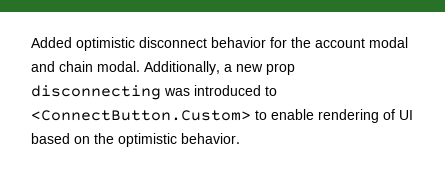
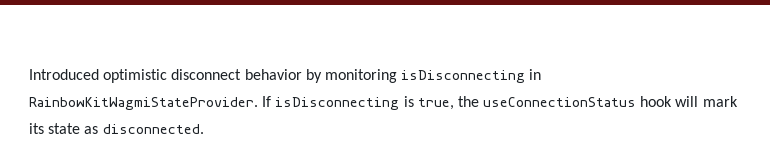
- Added optimistic disconnect behavior for the account modal and chain modal. Additionally, a new prop disconnecting was introduced to <ConnectButton.Custom> to enable rendering of UI based on the optimistic behavior.
+ Introduced optimistic disconnect behavior by monitoring isDisconnecting in RainbowKitWagmiStateProvider. If isDisconnecting is true, the useConnectionStatus hook will mark its state as disconnected.

